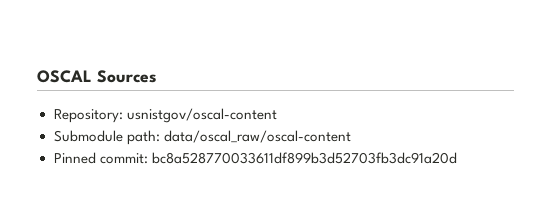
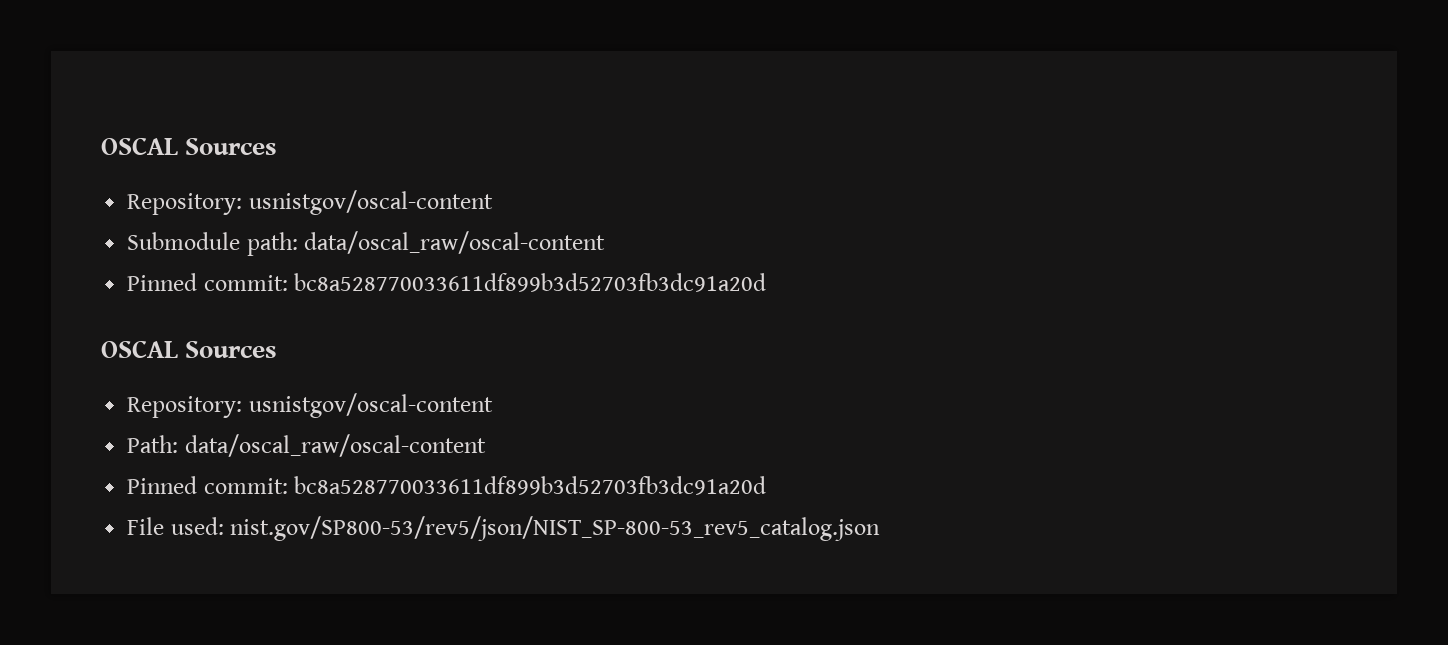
  Submodule path: data/oscal_raw/oscal-content
  Pinned commit: bc8a528770033611df899b3d52703fb3dc91a20d
+ OSCAL Sources
+ Repository: usnistgov/oscal-content
+ Path: data/oscal_raw/oscal-content
+ Pinned commit: bc8a528770033611df899b3d52703fb3dc91a20d
+ File used: nist.gov/SP800-53/rev5/json/NIST_SP-800-53_rev5_catalog.json

